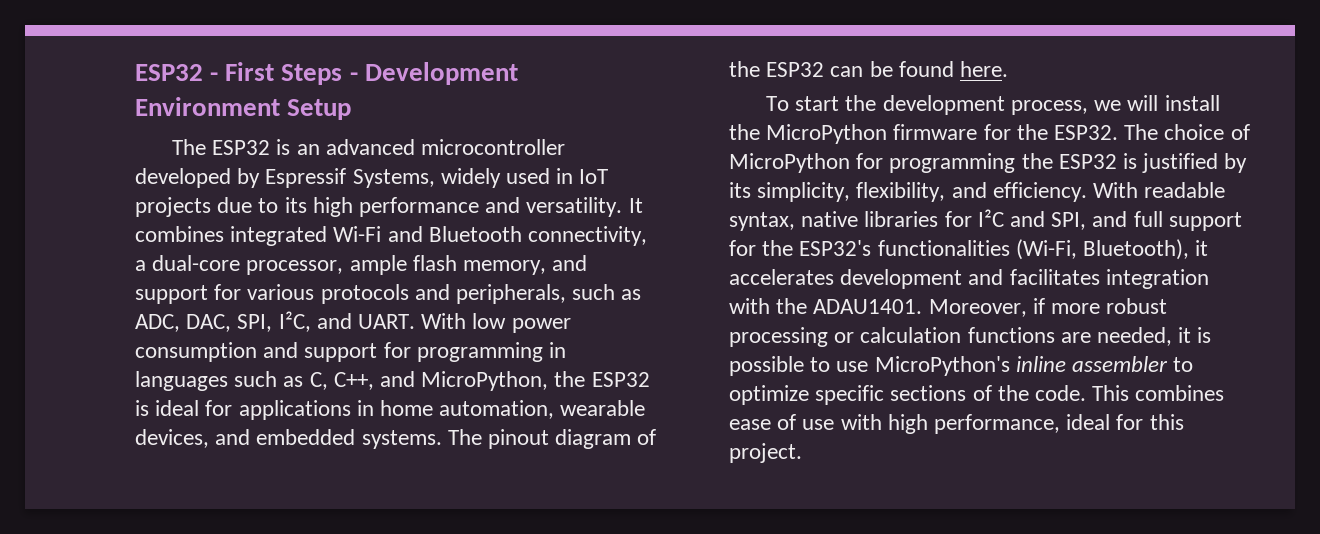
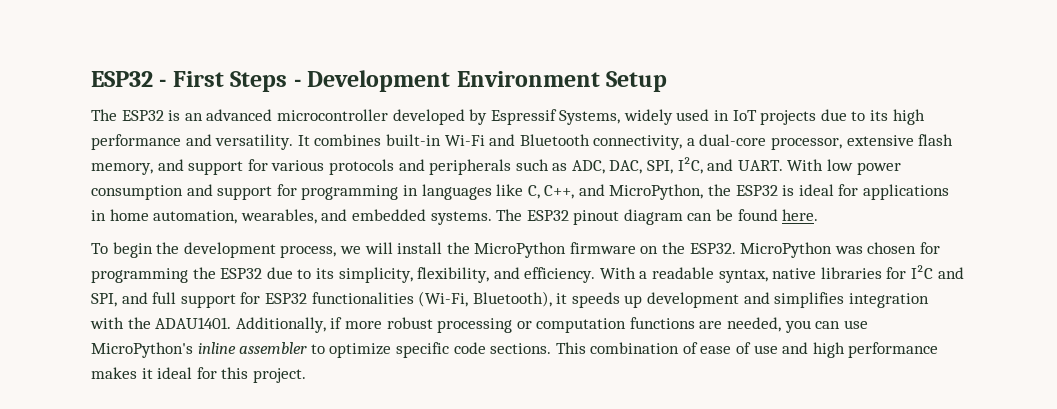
- It combines integrated Wi-Fi and Bluetooth connectivity, a dual-core processor, ample flash memory, and support for various protocols and peripherals, such as ADC, DAC, SPI, I²C, and UART.
+ It combines built-in Wi-Fi and Bluetooth connectivity, a dual-core processor, extensive flash memory, and support for various protocols and peripherals such as ADC, DAC, SPI, I²C, and UART.
- With low power consumption and support for programming in languages such as C, C++, and MicroPython, the ESP32 is ideal for applications in home automation, wearable devices, and embedded systems.
+ With low power consumption and support for programming in languages like C, C++, and MicroPython, the ESP32 is ideal for applications in home automation, wearables, and embedded systems.
- The pinout diagram of the ESP32 can be found here.
+ The ESP32 pinout diagram can be found here.
- To start the development process, we will install the MicroPython firmware for the ESP32.
+ To begin the development process, we will install the MicroPython firmware on the ESP32.
- The choice of MicroPython for programming the ESP32 is justified by its simplicity, flexibility, and efficiency.
+ MicroPython was chosen for programming the ESP32 due to its simplicity, flexibility, and efficiency.
- With readable syntax, native libraries for I²C and SPI, and full support for the ESP32's functionalities (Wi-Fi, Bluetooth), it accelerates development and facilitates integration with the ADAU1401.
+ With a readable syntax, native libraries for I²C and SPI, and full support for ESP32 functionalities (Wi-Fi, Bluetooth), it speeds up development and simplifies integration with the ADAU1401.
- Moreover, if more robust processing or calculation functions are needed, it is possible to use MicroPython's inline assembler to optimize specific sections of the code. This combines ease of use with high performance, ideal for this project.
+ Additionally, if more robust processing or computation functions are needed, you can use MicroPython's inline assembler to optimize specific code sections. This combination of ease of use and high performance makes it ideal for this project.

